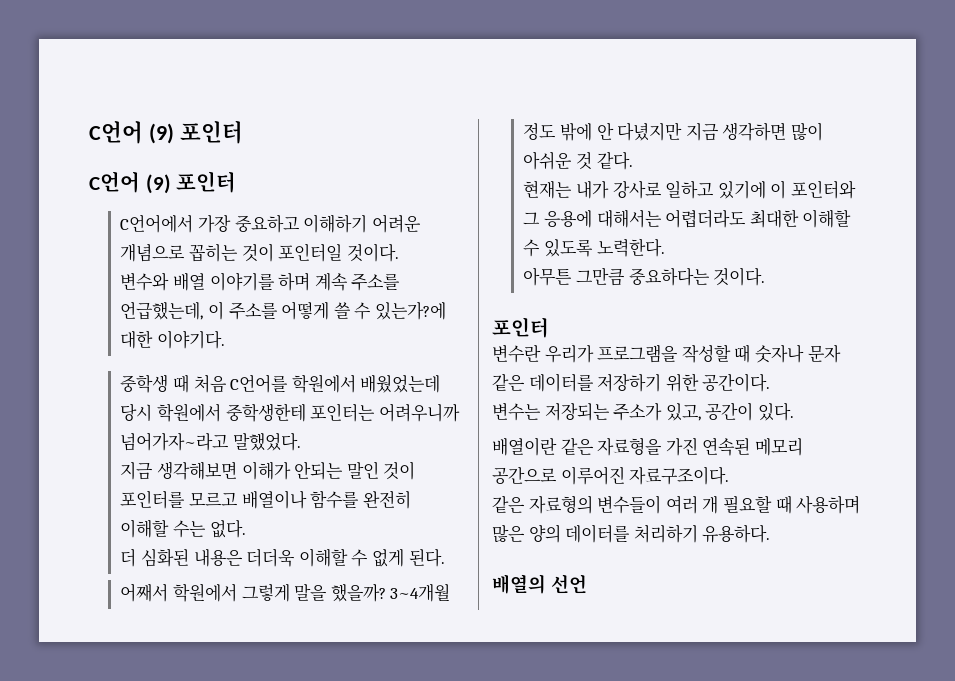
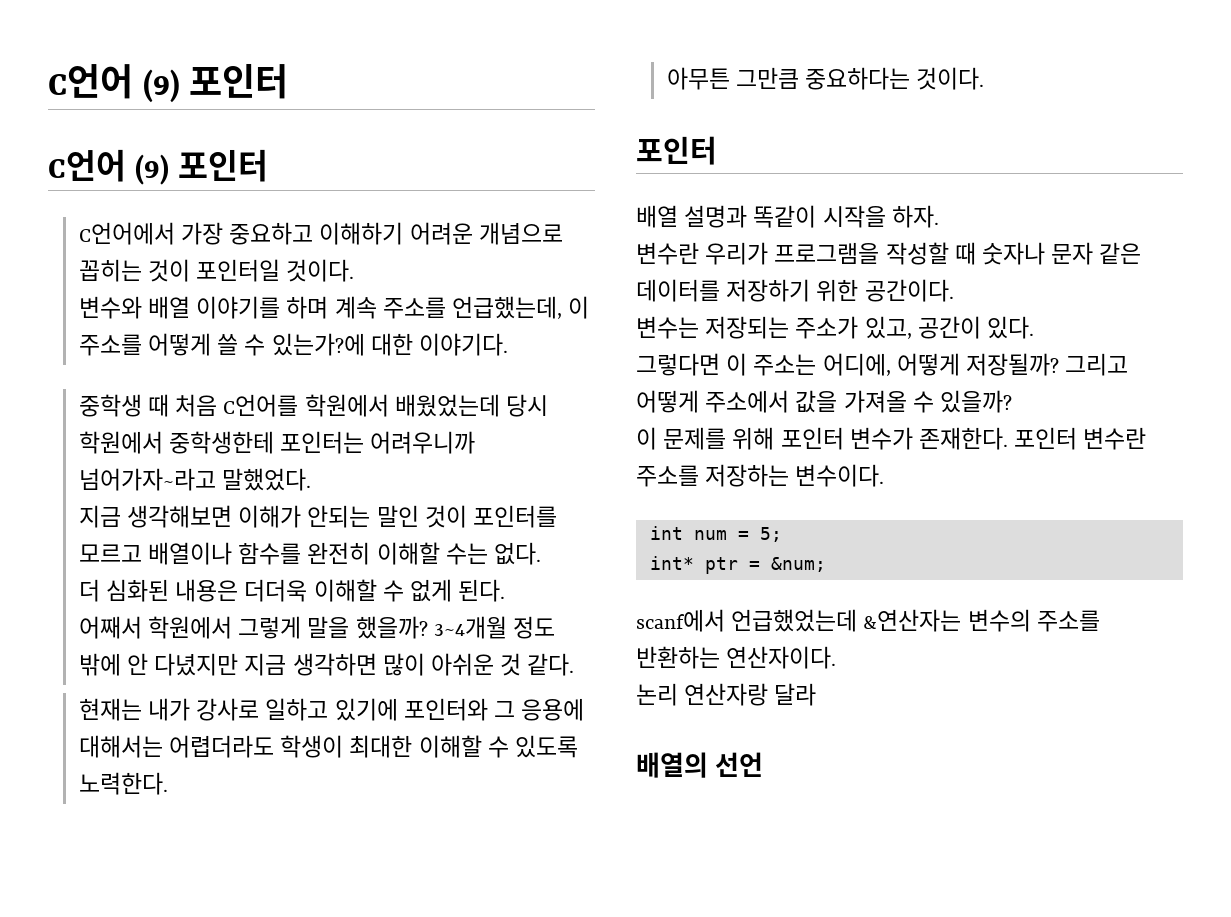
- 현재는 내가 강사로 일하고 있기에 이 포인터와 그 응용에 대해서는 어렵더라도 최대한 이해할 수 있도록 노력한다.
+ 현재는 내가 강사로 일하고 있기에 포인터와 그 응용에 대해서는 어렵더라도 학생이 최대한 이해할 수 있도록 노력한다.
+ 배열 설명과 똑같이 시작을 하자.
- 배열이란 같은 자료형을 가진 연속된 메모리 공간으로 이루어진 자료구조이다.
- 같은 자료형의 변수들이 여러 개 필요할 때 사용하며 많은 양의 데이터를 처리하기 유용하다.
+ 그렇다면 이 주소는 어디에, 어떻게 저장될까? 그리고 어떻게 주소에서 값을 가져올 수 있을까?
+ 이 문제를 위해 포인터 변수가 존재한다. 포인터 변수란 주소를 저장하는 변수이다.
+ int num = 5;
+ int* ptr = &num;
+ scanf에서 언급했었는데 &연산자는 변수의 주소를 반환하는 연산자이다.
+ 논리 연산자랑 달라

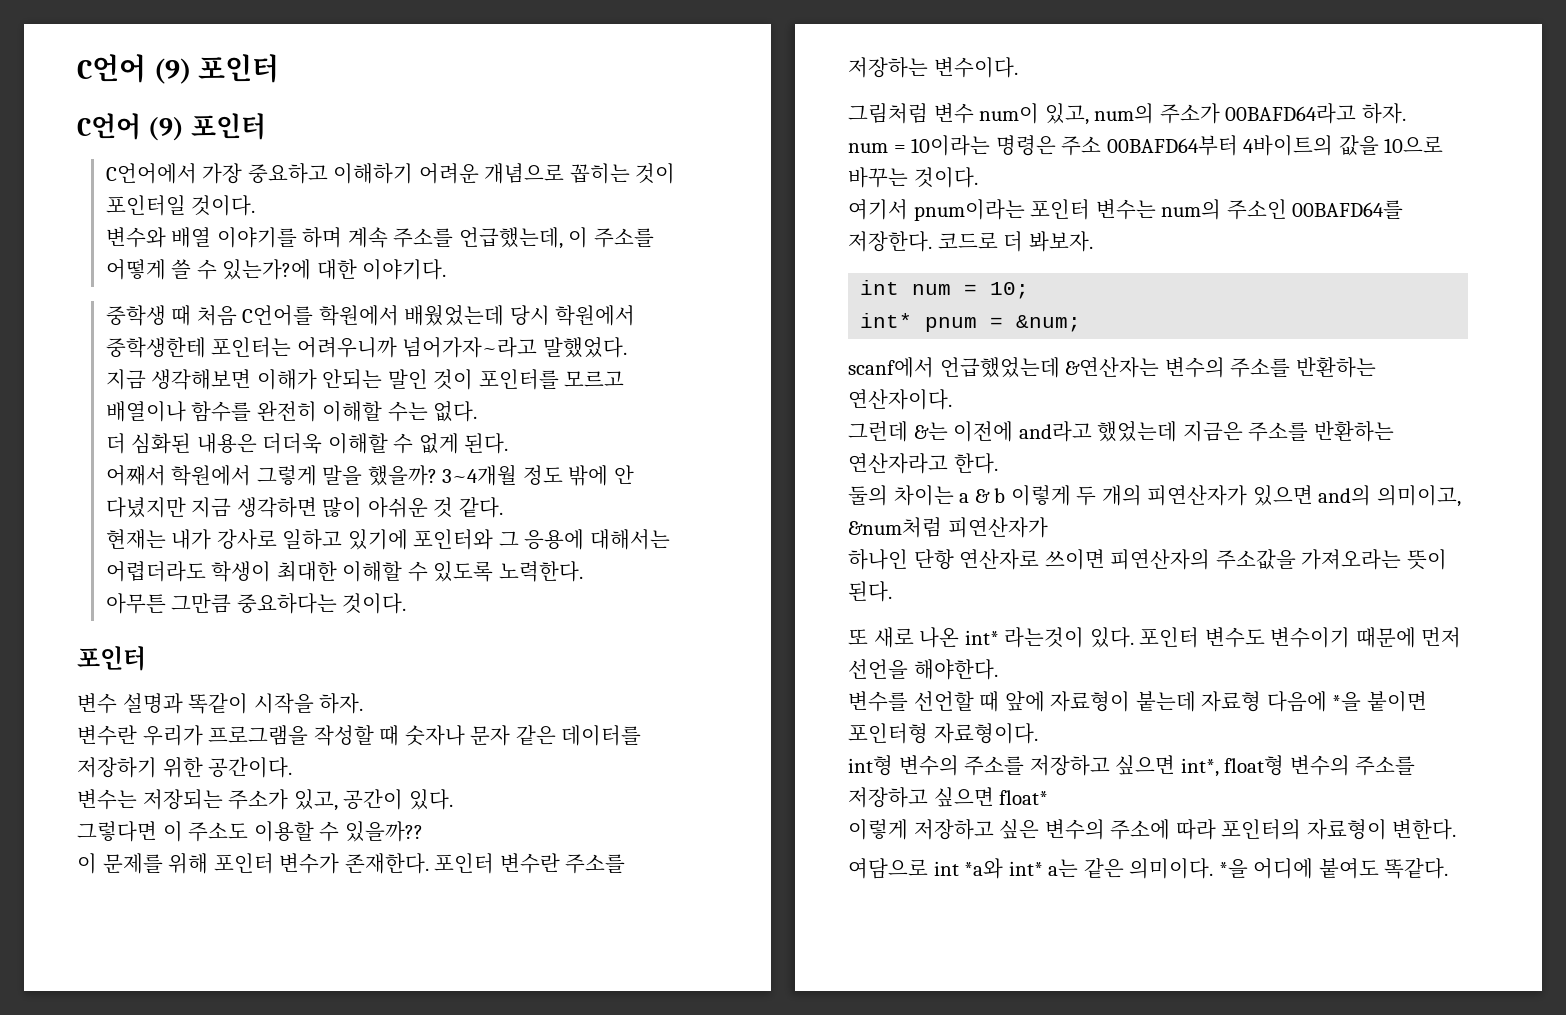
- 배열 설명과 똑같이 시작을 하자.
+ 변수 설명과 똑같이 시작을 하자.
- 그렇다면 이 주소는 어디에, 어떻게 저장될까? 그리고 어떻게 주소에서 값을 가져올 수 있을까?
+ 그렇다면 이 주소도 이용할 수 있을까??
+ 그림처럼 변수 num이 있고, num의 주소가 00BAFD64라고 하자.
+ num = 10이라는 명령은 주소 00BAFD64부터 4바이트의 값을 10으로 바꾸는 것이다.
+ 여기서 pnum이라는 포인터 변수는 num의 주소인 00BAFD64를 저장한다. 코드로 더 봐보자.
- int num = 5;
- int* ptr = &num;
+ int num = 10;
+ int* pnum = &num;
- 논리 연산자랑 달라
- 배열의 선언
+ 그런데 &는 이전에 and라고 했었는데 지금은 주소를 반환하는 연산자라고 한다.
+ 둘의 차이는 a & b 이렇게 두 개의 피연산자가 있으면 and의 의미이고, &num처럼 피연산자가
+ 하나인 단항 연산자로 쓰이면 피연산자의 주소값을 가져오라는 뜻이 된다.
+ 또 새로 나온 int* 라는것이 있다. 포인터 변수도 변수이기 때문에 먼저 선언을 해야한다.
+ 변수를 선언할 때 앞에 자료형이 붙는데 자료형 다음에 *을 붙이면 포인터형 자료형이다.
+ int형 변수의 주소를 저장하고 싶으면 int*, float형 변수의 주소를 저장하고 싶으면 float*
+ 이렇게 저장하고 싶은 변수의 주소에 따라 포인터의 자료형이 변한다.
+ 여담으로 int *a와 int* a는 같은 의미이다. *을 어디에 붙여도 똑같다.

